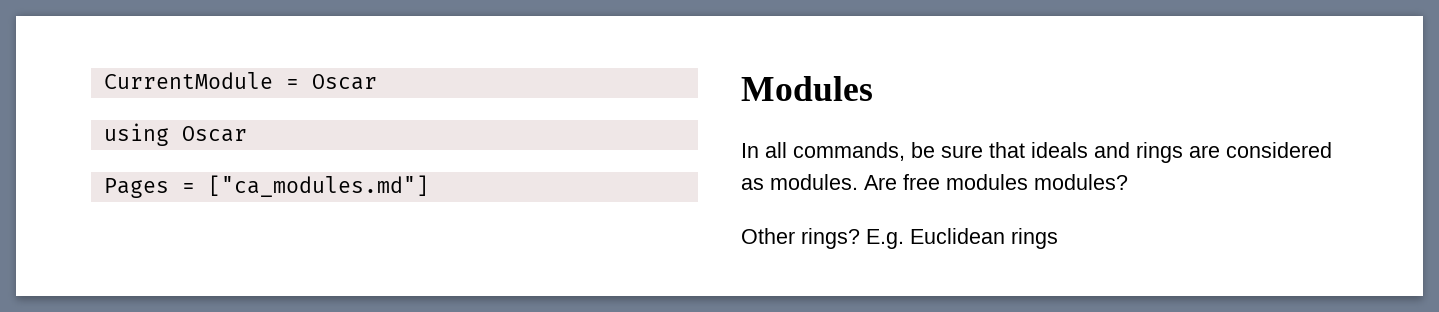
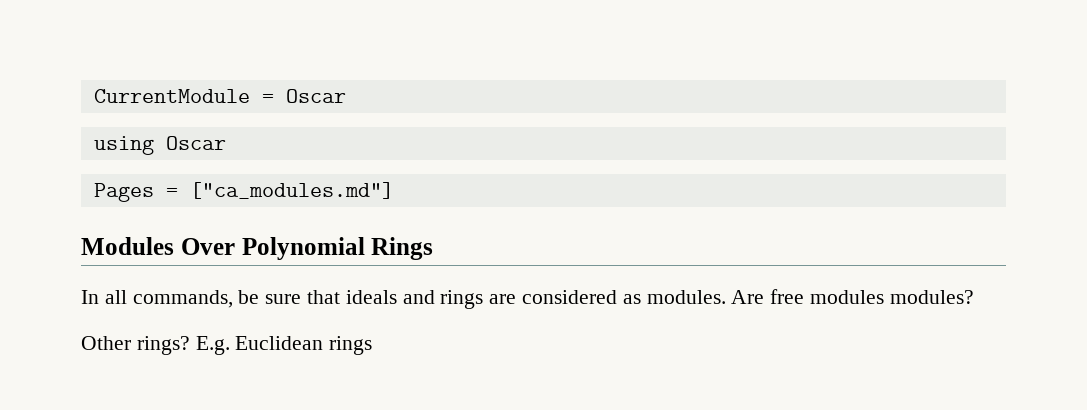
- Modules
+ Modules Over Polynomial Rings

